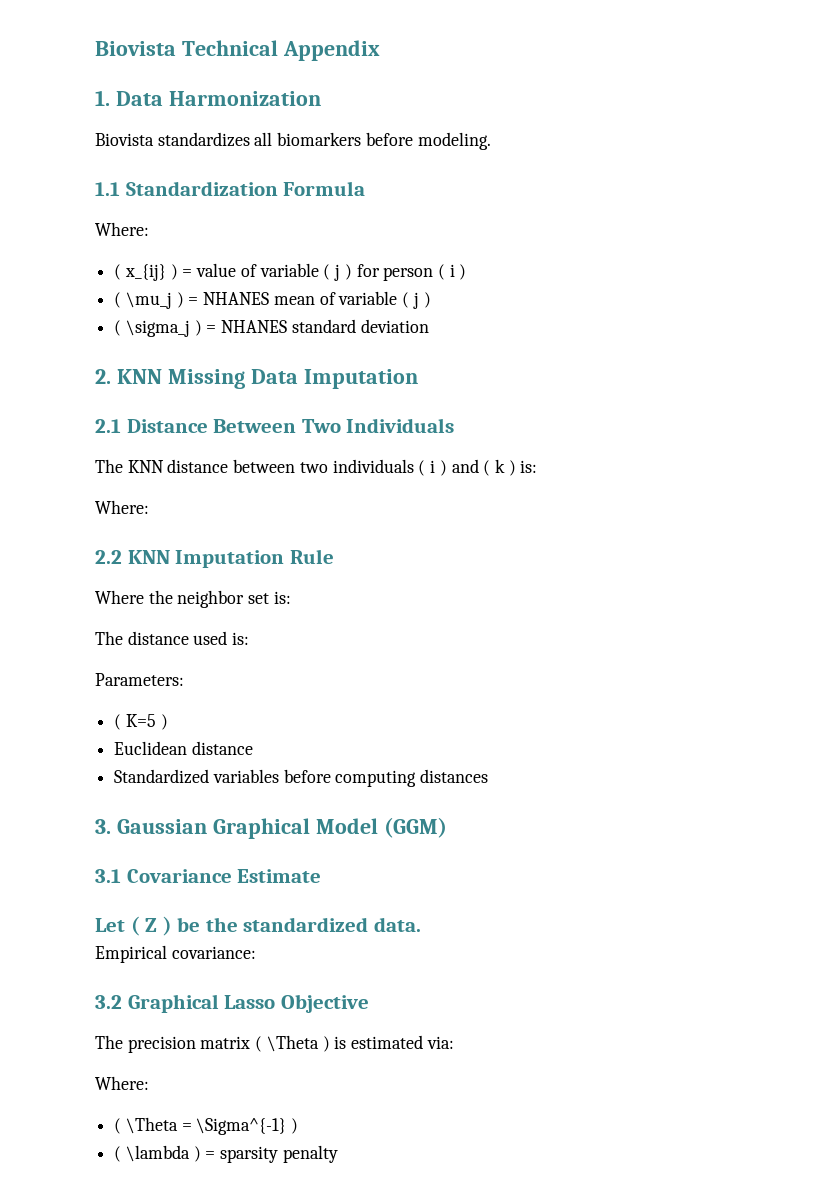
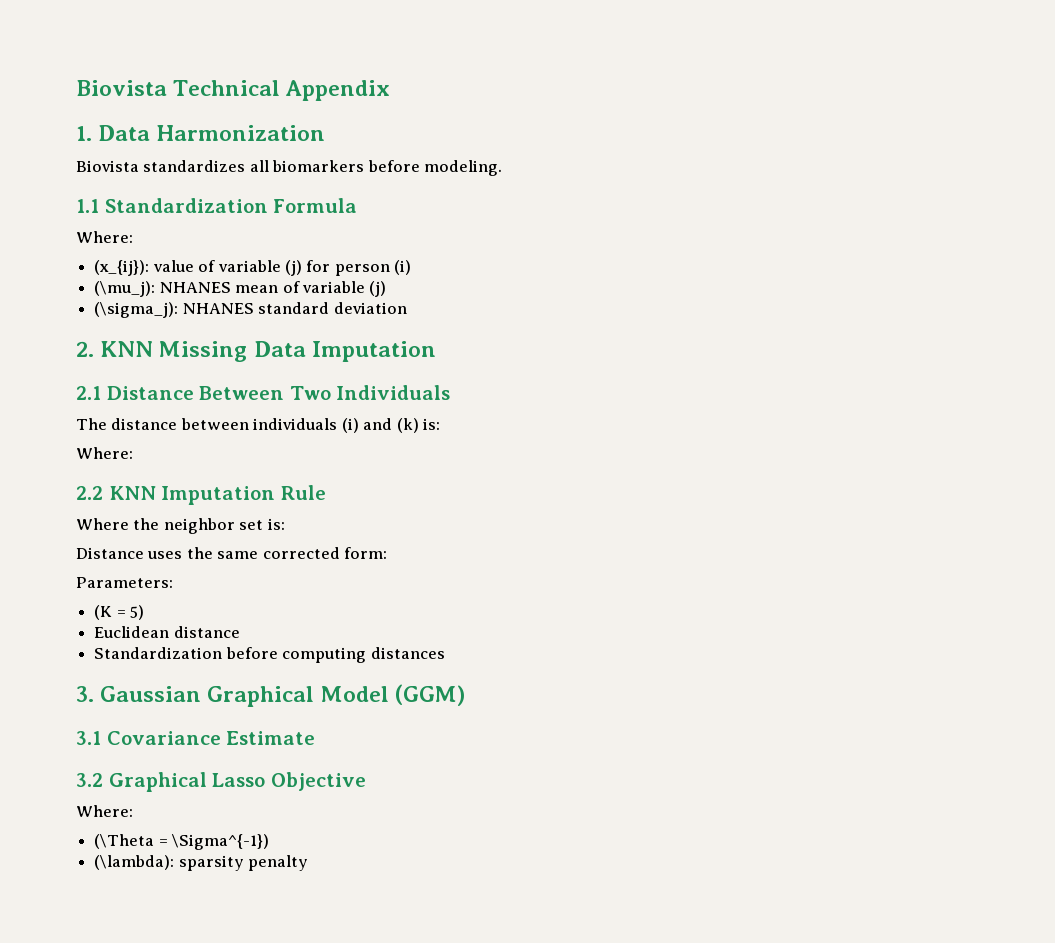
- ( x_{ij} ) = value of variable ( j ) for person ( i )
- ( \mu_j ) = NHANES mean of variable ( j )
- ( \sigma_j ) = NHANES standard deviation
+ (x_{ij}): value of variable (j) for person (i)
+ (\mu_j): NHANES mean of variable (j)
+ (\sigma_j): NHANES standard deviation
- The KNN distance between two individuals ( i ) and ( k ) is:
+ The distance between individuals (i) and (k) is:
- The distance used is:
+ Distance uses the same corrected form:
  Parameters:
- ( K=5 )
+ (K = 5)
- Standardized variables before computing distances
+ Standardization before computing distances
- Let ( Z ) be the standardized data.
- Empirical covariance:
  3.2 Graphical Lasso Objective
- The precision matrix ( \Theta ) is estimated via:
  Where:
- ( \Theta = \Sigma^{-1} )
- ( \lambda ) = sparsity penalty
+ (\Theta = \Sigma^{-1})
+ (\lambda): sparsity penalty

